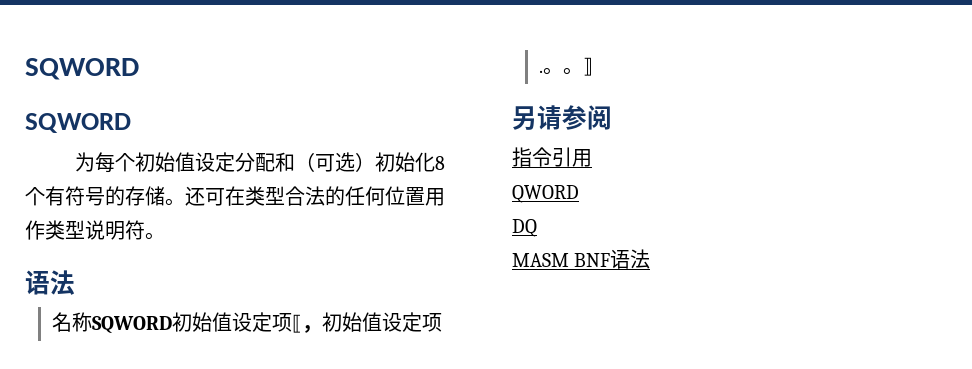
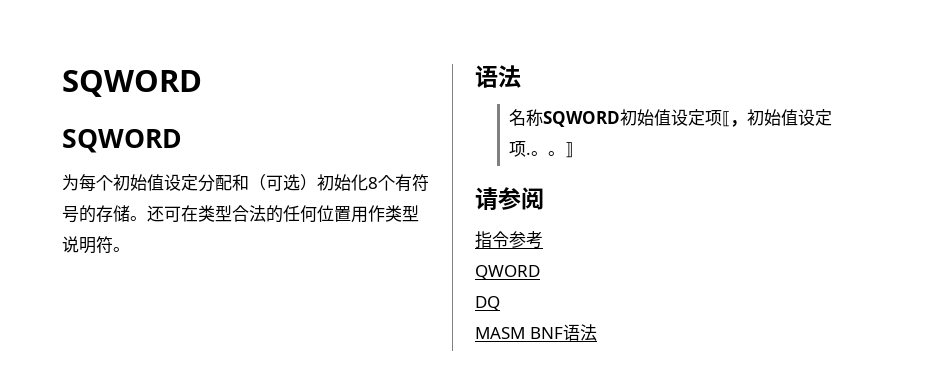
- 另请参阅
+ 请参阅
- 指令引用
+ 指令参考

